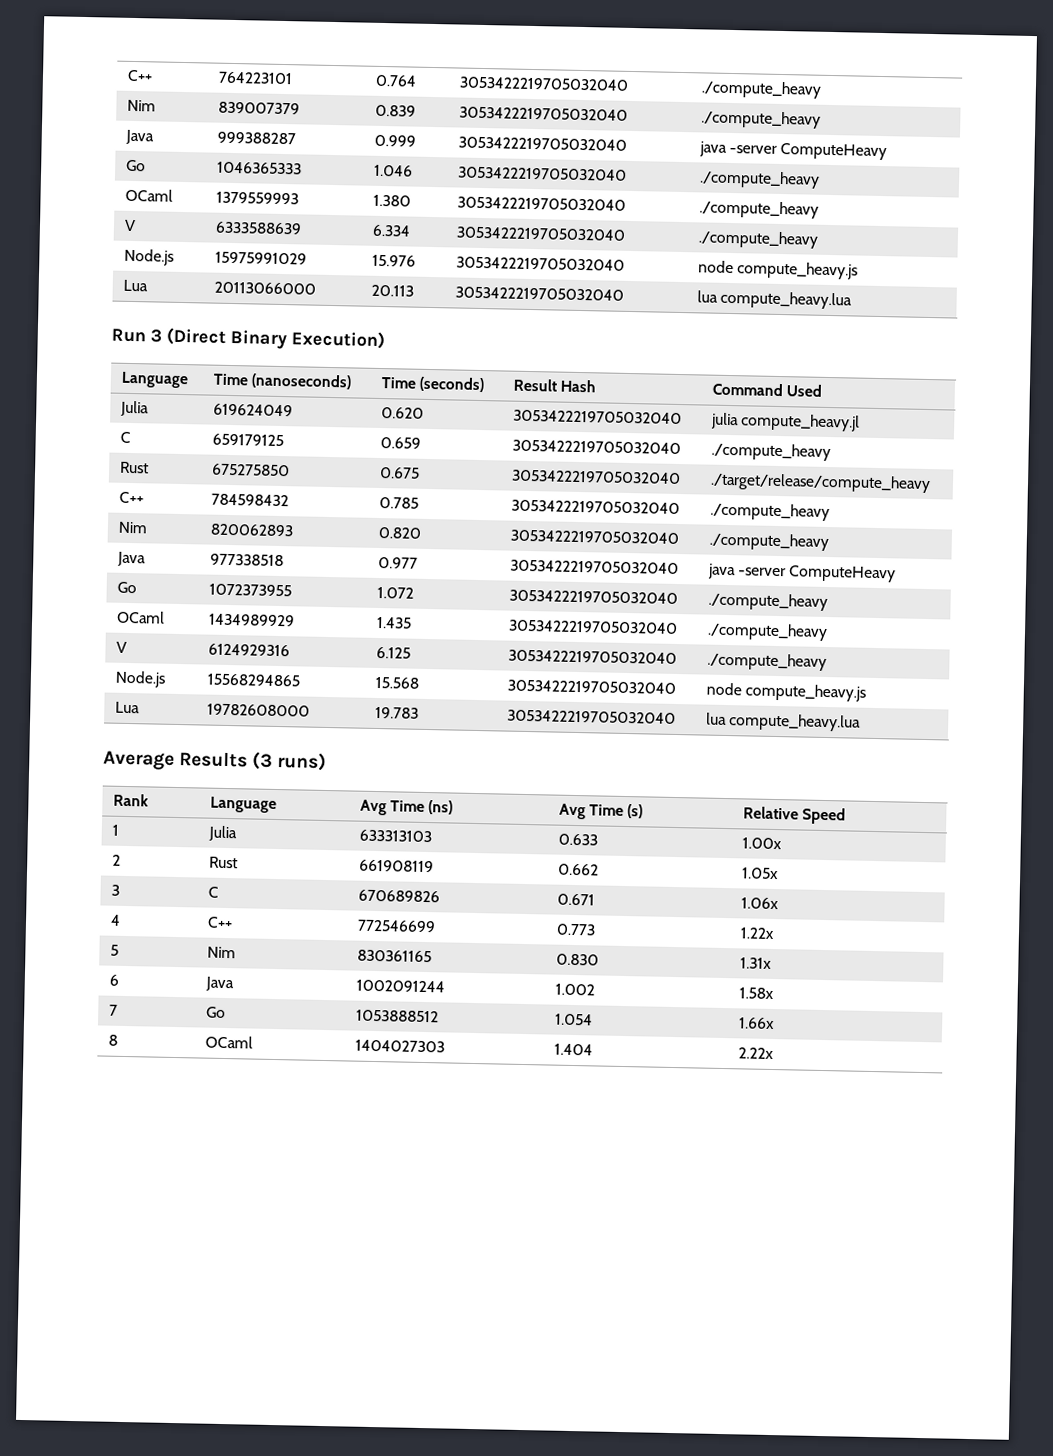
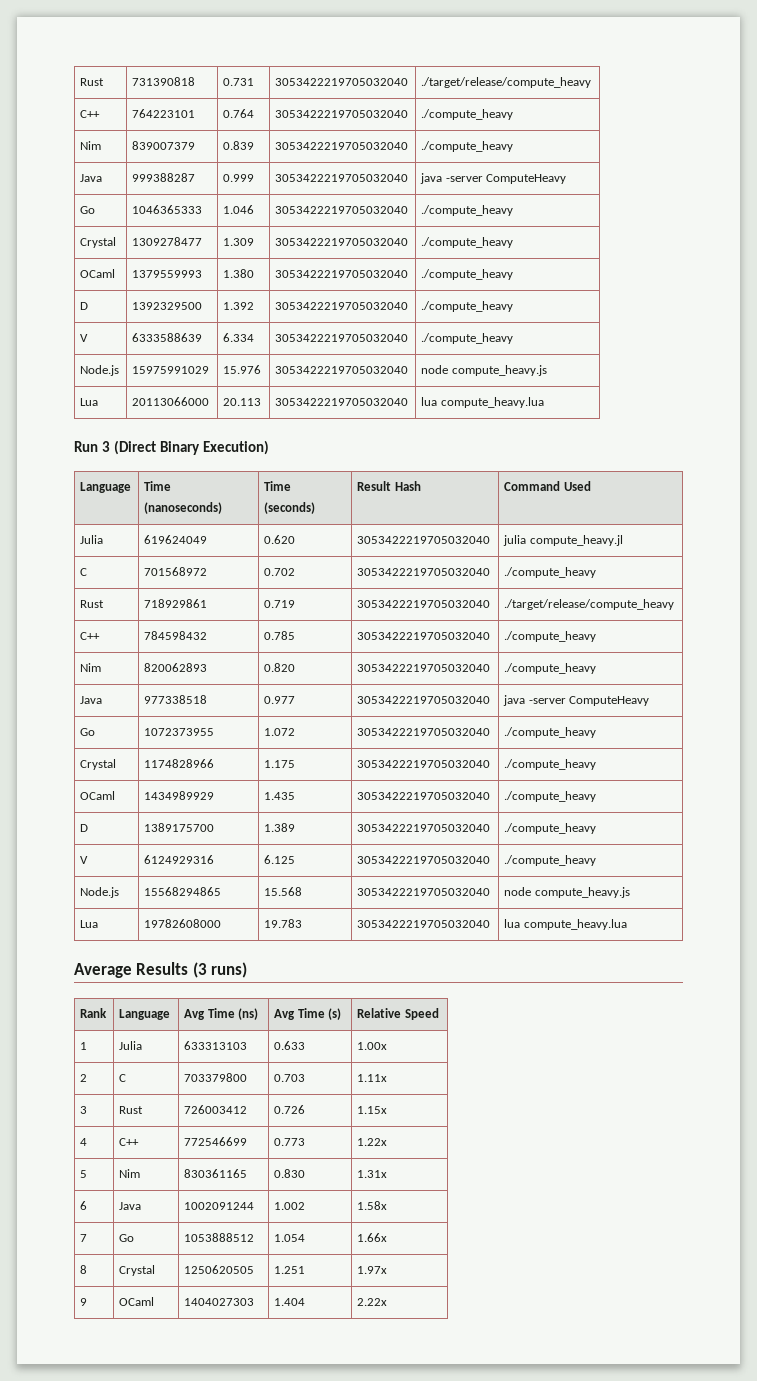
+ Rust | 731390818 | 0.731 | 3053422219705032040 | ./target/release/compute_heavy
+ Crystal | 1309278477 | 1.309 | 3053422219705032040 | ./compute_heavy
+ D | 1392329500 | 1.392 | 3053422219705032040 | ./compute_heavy
- C | 659179125 | 0.659 | 3053422219705032040 | ./compute_heavy
+ C | 701568972 | 0.702 | 3053422219705032040 | ./compute_heavy
- Rust | 675275850 | 0.675 | 3053422219705032040 | ./target/release/compute_heavy
+ Rust | 718929861 | 0.719 | 3053422219705032040 | ./target/release/compute_heavy
+ Crystal | 1174828966 | 1.175 | 3053422219705032040 | ./compute_heavy
+ D | 1389175700 | 1.389 | 3053422219705032040 | ./compute_heavy
- 2 | Rust | 661908119 | 0.662 | 1.05x
- 3 | C | 670689826 | 0.671 | 1.06x
+ 2 | C | 703379800 | 0.703 | 1.11x
+ 3 | Rust | 726003412 | 0.726 | 1.15x
- 8 | OCaml | 1404027303 | 1.404 | 2.22x
+ 8 | Crystal | 1250620505 | 1.251 | 1.97x
+ 9 | OCaml | 1404027303 | 1.404 | 2.22x

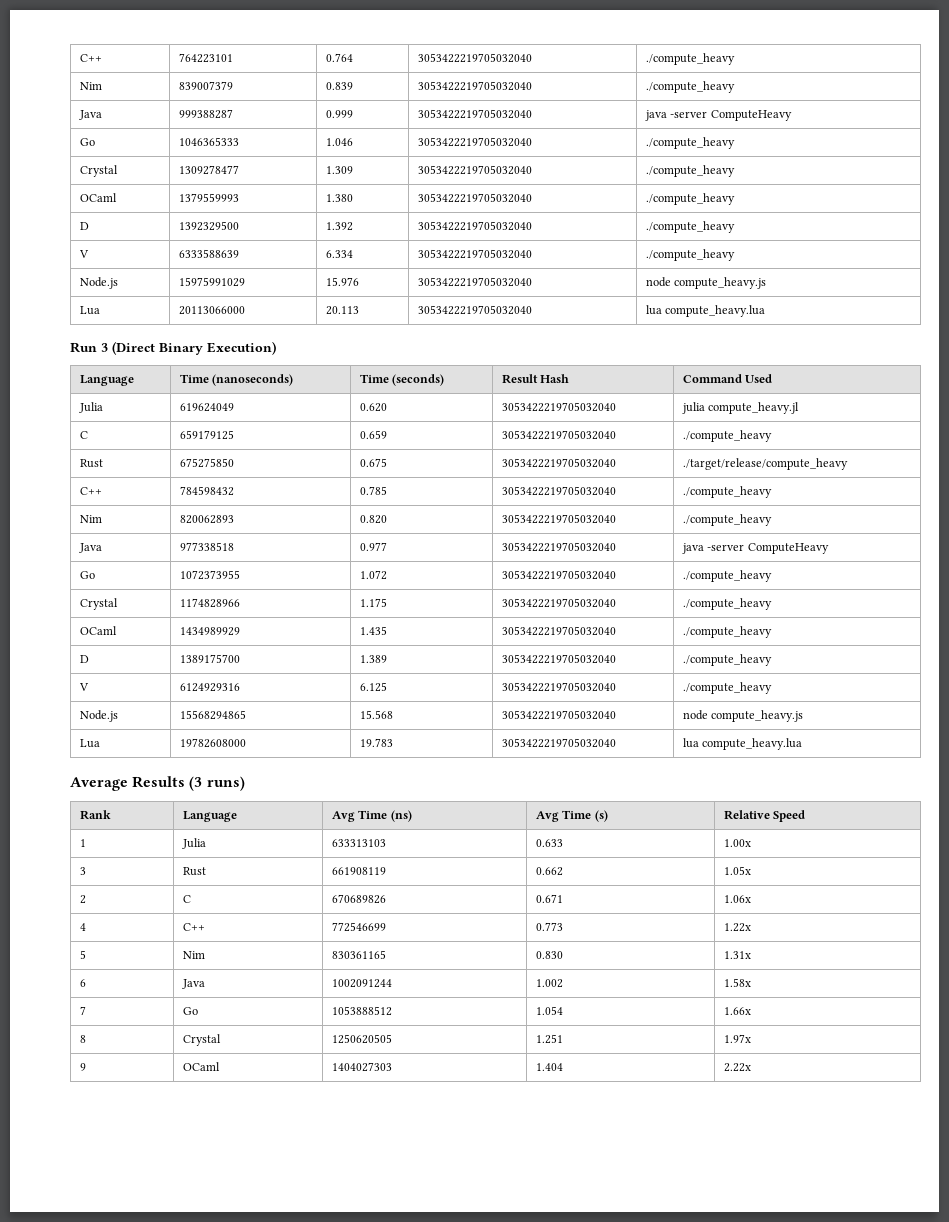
- Rust | 731390818 | 0.731 | 3053422219705032040 | ./target/release/compute_heavy
- C | 701568972 | 0.702 | 3053422219705032040 | ./compute_heavy
+ C | 659179125 | 0.659 | 3053422219705032040 | ./compute_heavy
- Rust | 718929861 | 0.719 | 3053422219705032040 | ./target/release/compute_heavy
+ Rust | 675275850 | 0.675 | 3053422219705032040 | ./target/release/compute_heavy
- 2 | C | 703379800 | 0.703 | 1.11x
- 3 | Rust | 726003412 | 0.726 | 1.15x
+ 3 | Rust | 661908119 | 0.662 | 1.05x
+ 2 | C | 670689826 | 0.671 | 1.06x

